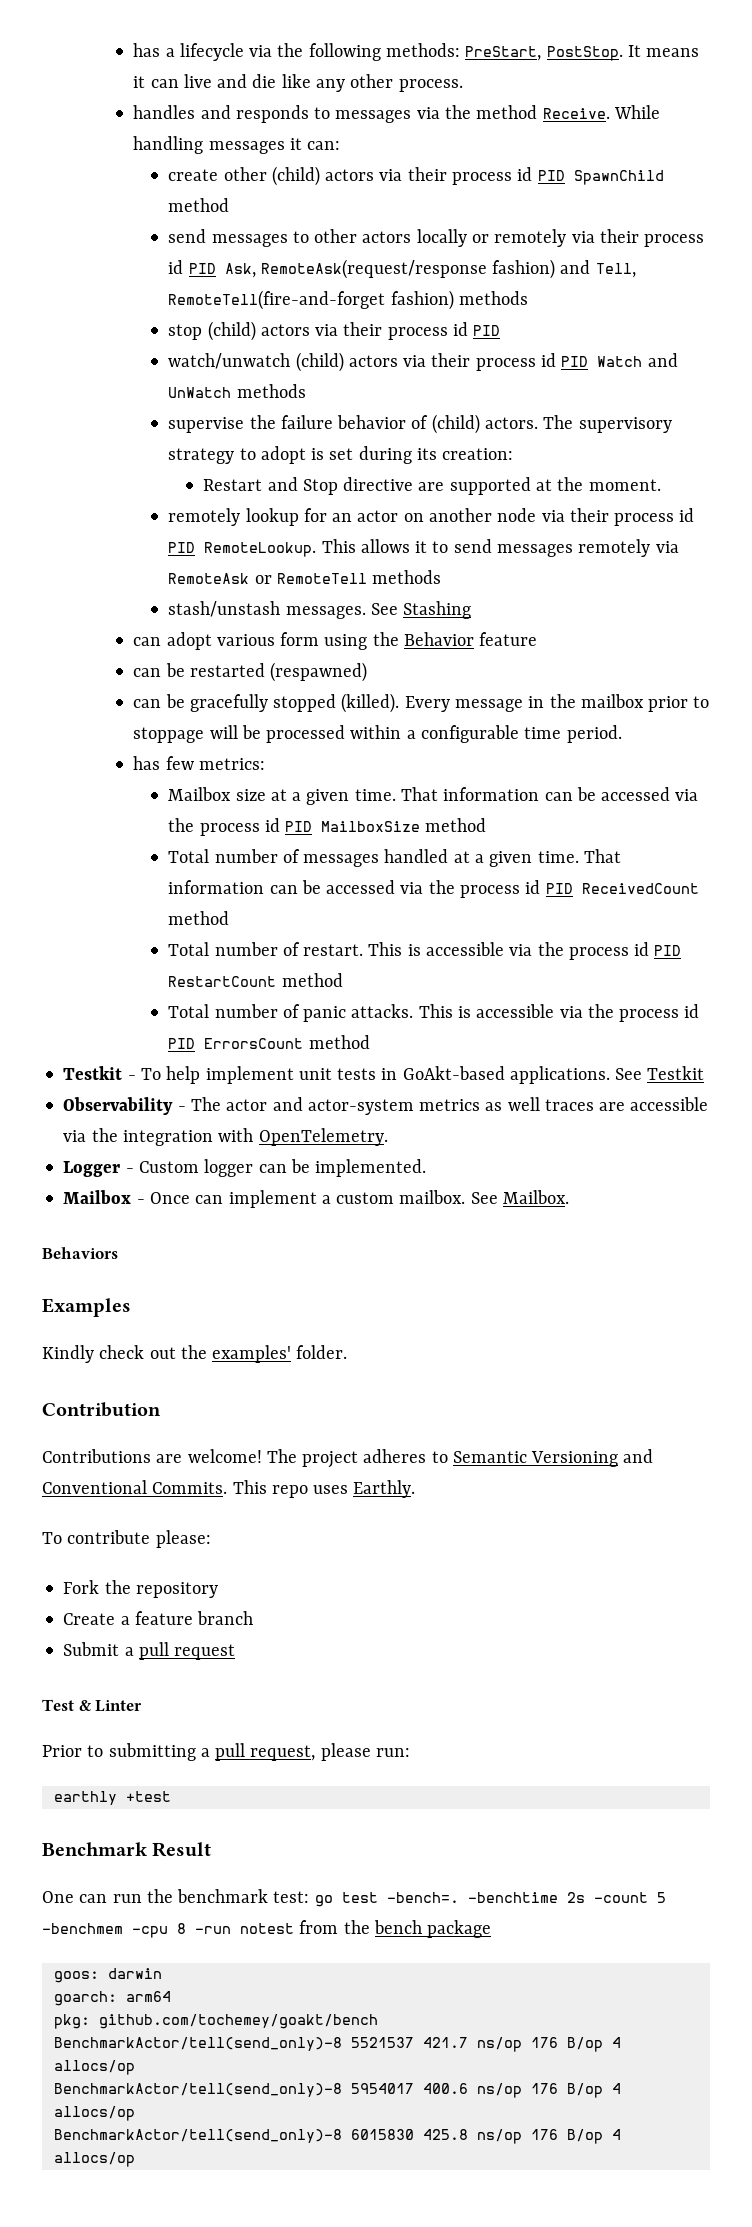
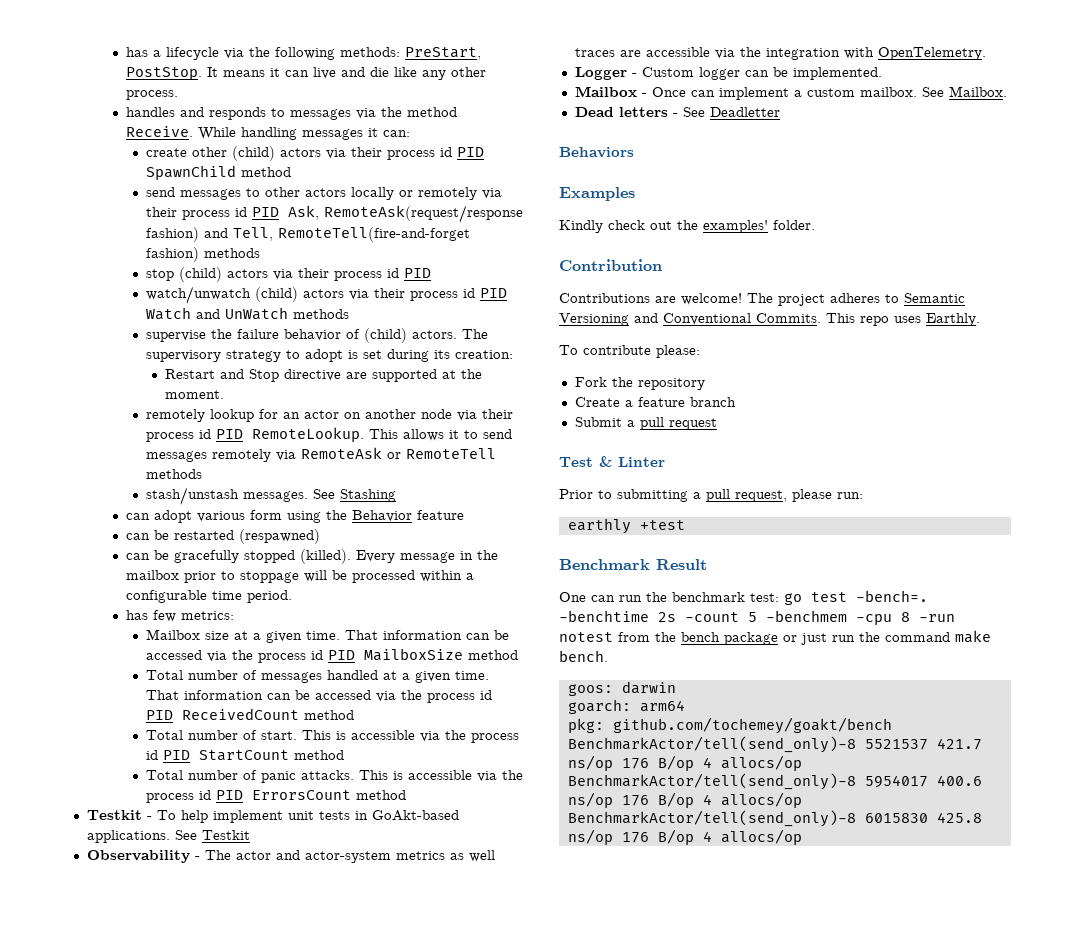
- Total number of restart. This is accessible via the process id PID RestartCount method
+ Total number of start. This is accessible via the process id PID StartCount method
+ Dead letters - See Deadletter
- -benchtime 2s -count 5 -benchmem -cpu 8 -run notest from the bench package
+ -benchtime 2s -count 5 -benchmem -cpu 8 -run notest from the bench package or just run the command make bench.

